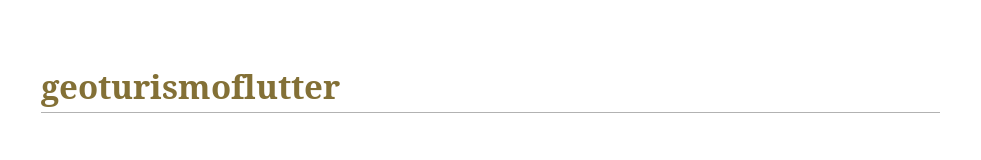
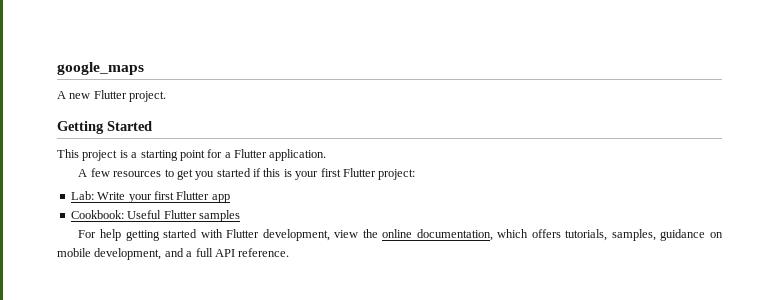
- geoturismoflutter
+ google_maps
+ A new Flutter project.
+ Getting Started
+ This project is a starting point for a Flutter application.
+ A few resources to get you started if this is your first Flutter project:
+ Lab: Write your first Flutter app
+ Cookbook: Useful Flutter samples
+ For help getting started with Flutter development, view the online documentation, which offers tutorials, samples, guidance on mobile development, and a full API reference.

